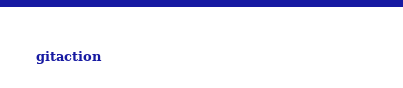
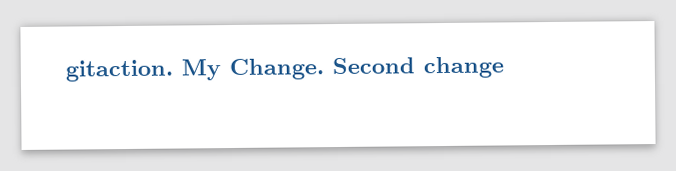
- gitaction
+ gitaction. My Change. Second change

